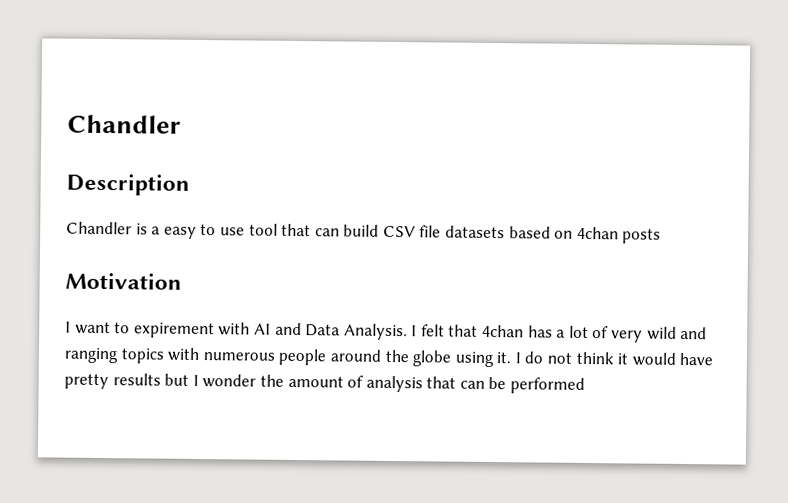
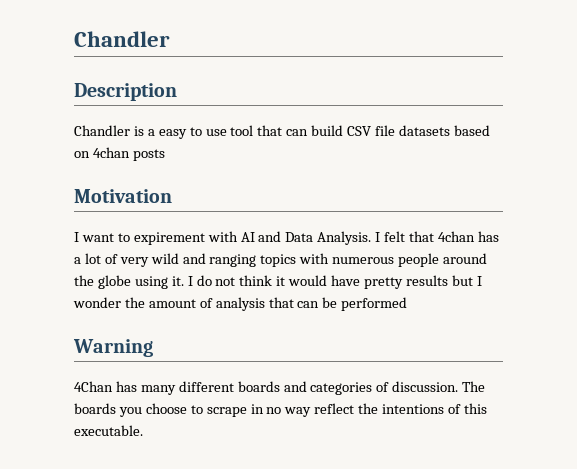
+ Warning
+ 4Chan has many different boards and categories of discussion. The boards you choose to scrape in no way reflect the intentions of this executable.

